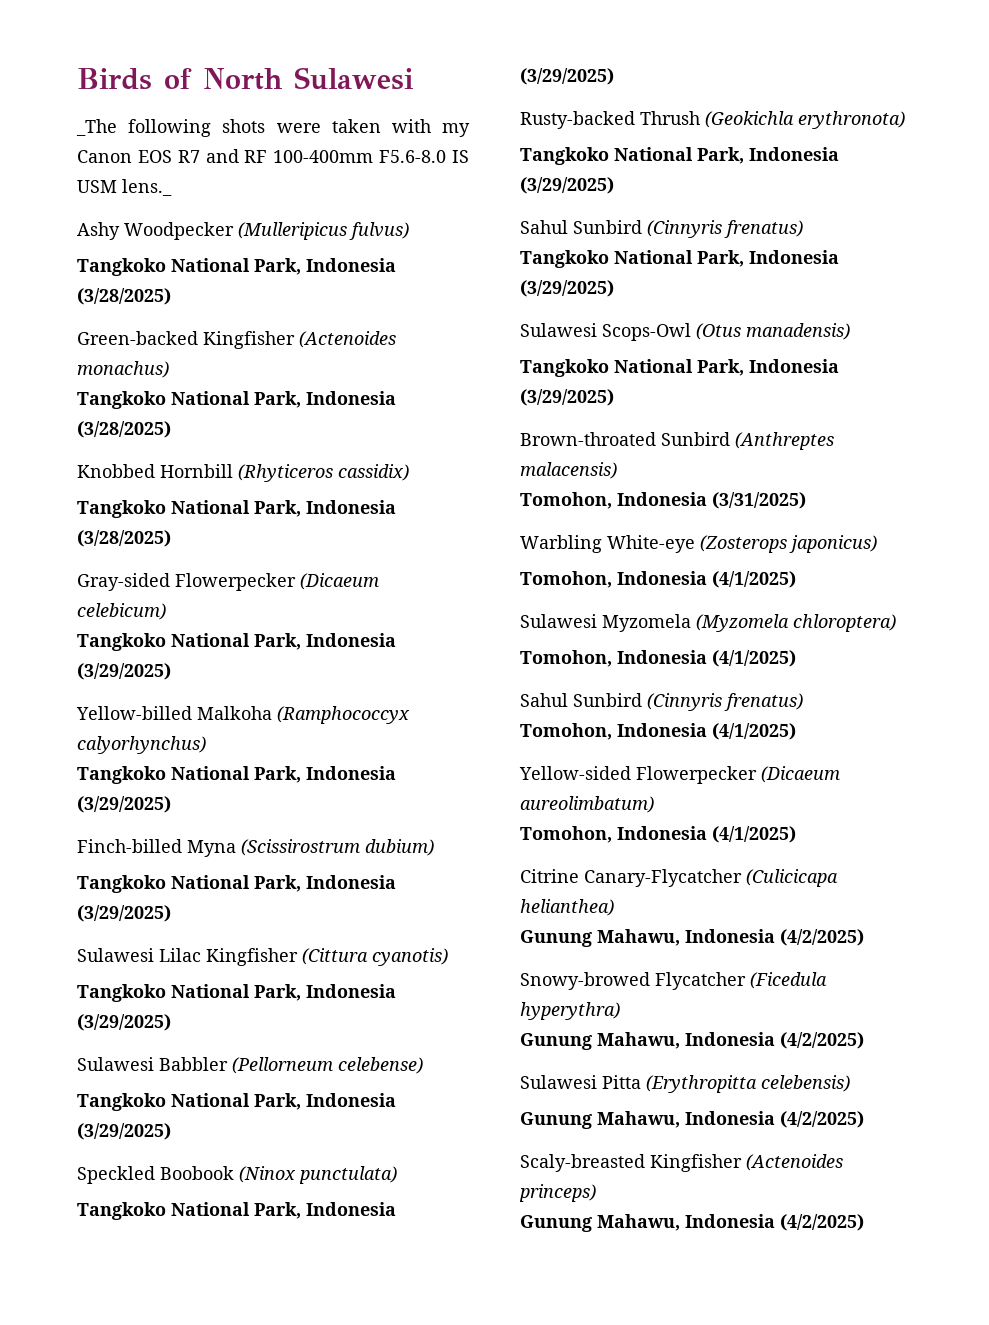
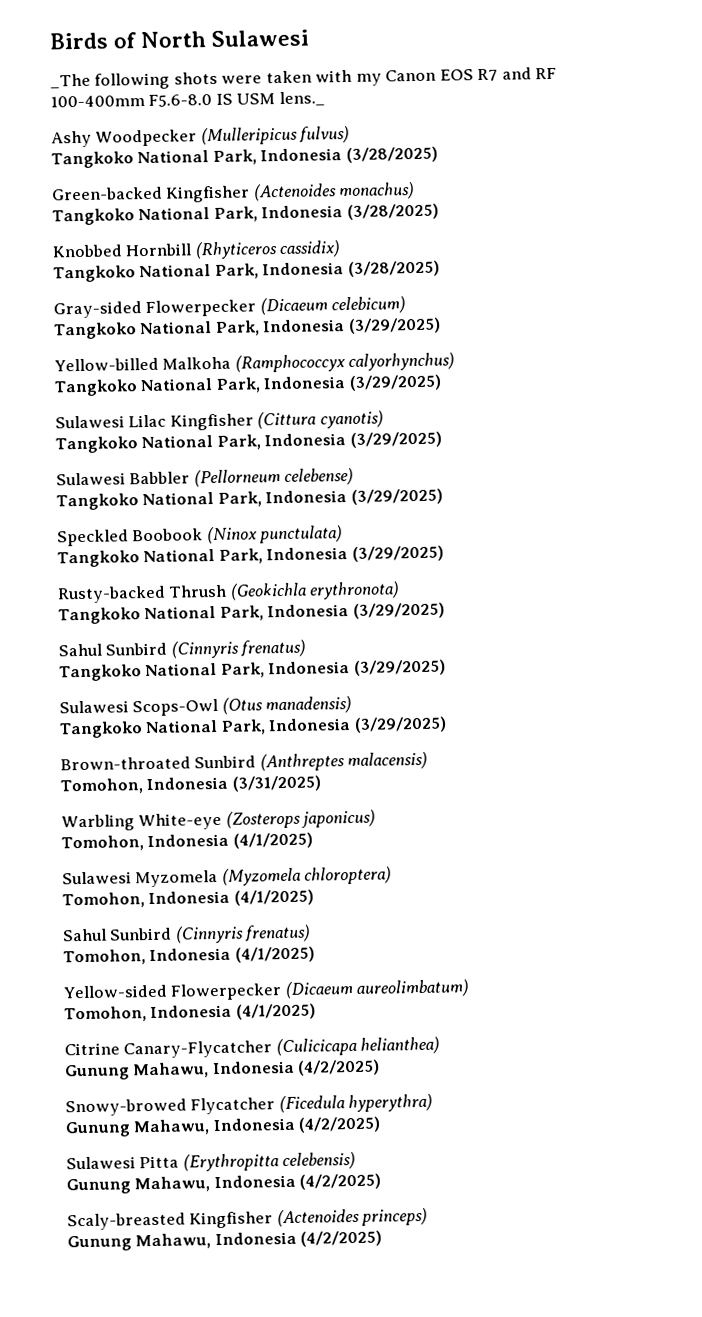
- Finch-billed Myna (Scissirostrum dubium)
- Tangkoko National Park, Indonesia (3/29/2025)

